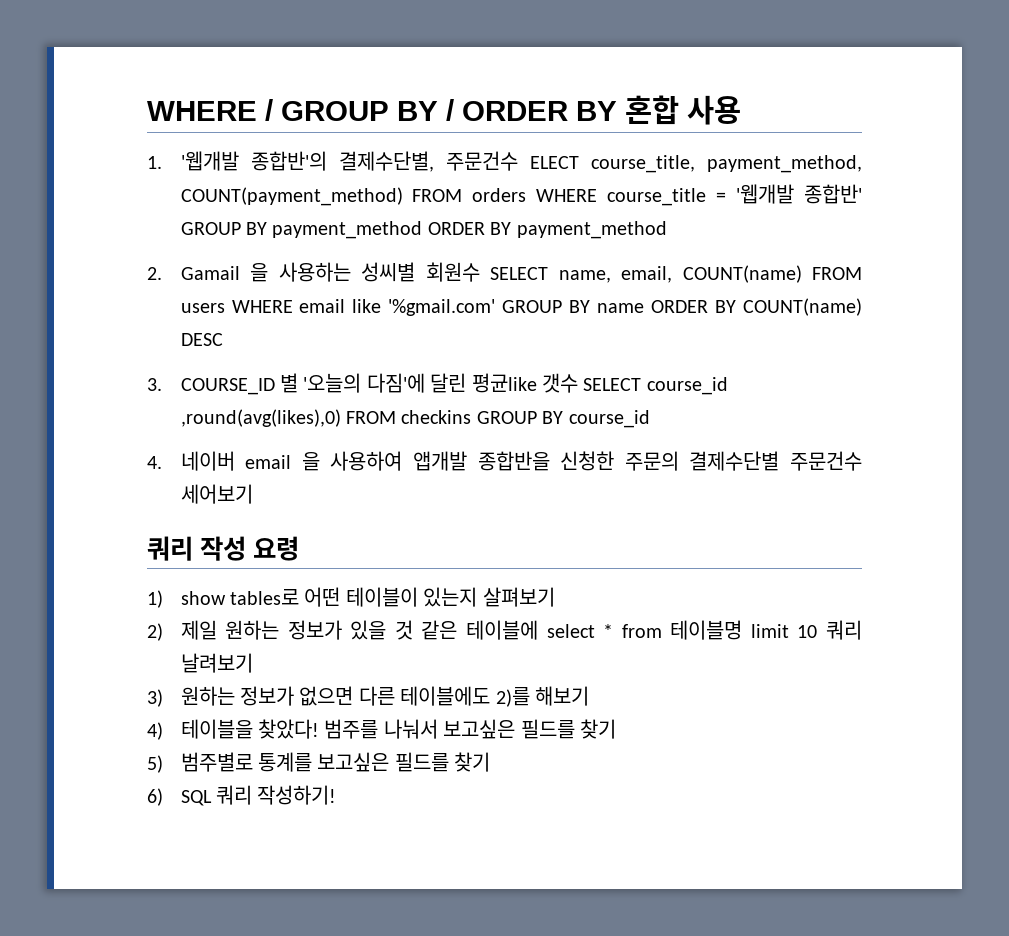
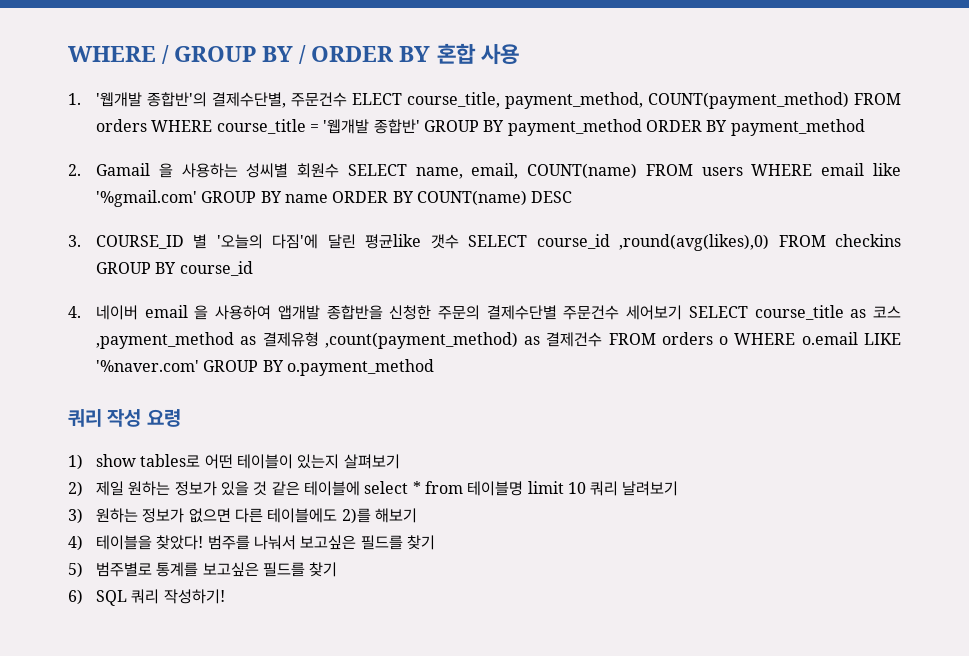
- 4. 네이버 email 을 사용하여 앱개발 종합반을 신청한 주문의 결제수단별 주문건수 세어보기
+ 4. 네이버 email 을 사용하여 앱개발 종합반을 신청한 주문의 결제수단별 주문건수 세어보기 SELECT course_title as 코스 ,payment_method as 결제유형 ,count(payment_method) as 결제건수 FROM orders o WHERE o.email LIKE '%naver.com' GROUP BY o.payment_method

